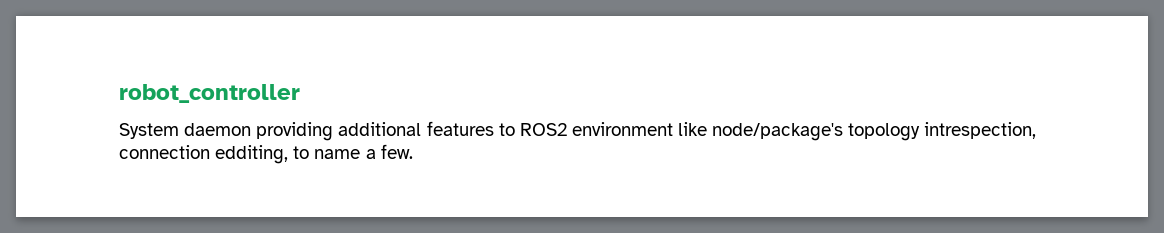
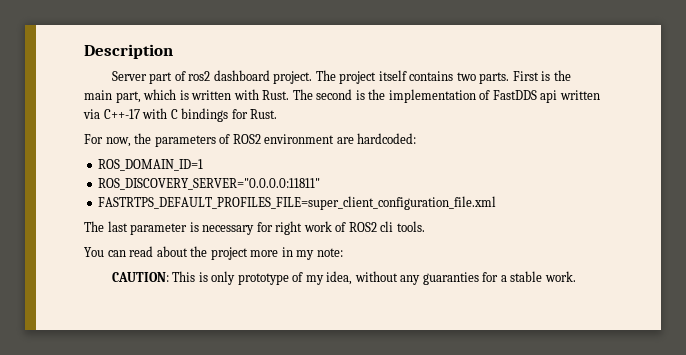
- robot_controller
- System daemon providing additional features to ROS2 environment like node/package's topology intrespection, connection edditing, to name a few.
+ Description
+ Server part of ros2 dashboard project. The project itself contains two parts. First is the main part, which is written with Rust. The second is the implementation of FastDDS api written via C++-17 with C bindings for Rust.
+ For now, the parameters of ROS2 environment are hardcoded:
+ ROS_DOMAIN_ID=1
+ ROS_DISCOVERY_SERVER="0.0.0.0:11811"
+ FASTRTPS_DEFAULT_PROFILES_FILE=super_client_configuration_file.xml
+ The last parameter is necessary for right work of ROS2 cli tools.
+ You can read about the project more in my note:
+ CAUTION: This is only prototype of my idea, without any guaranties for a stable work.

